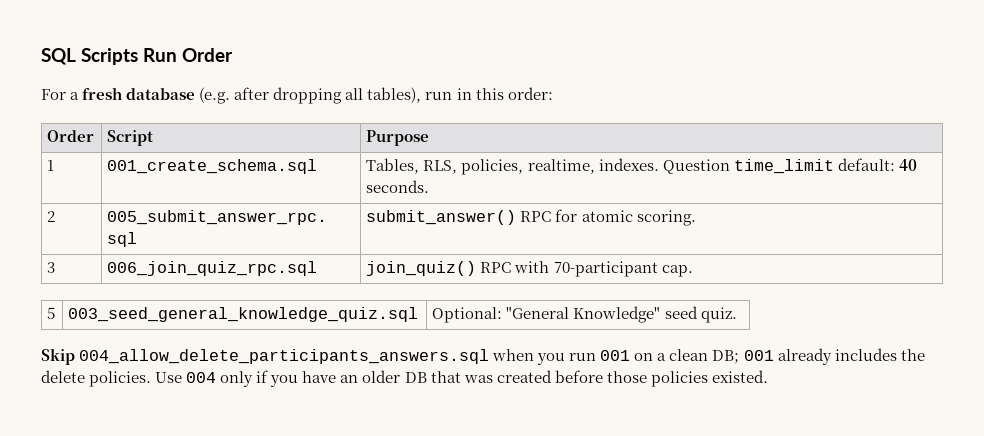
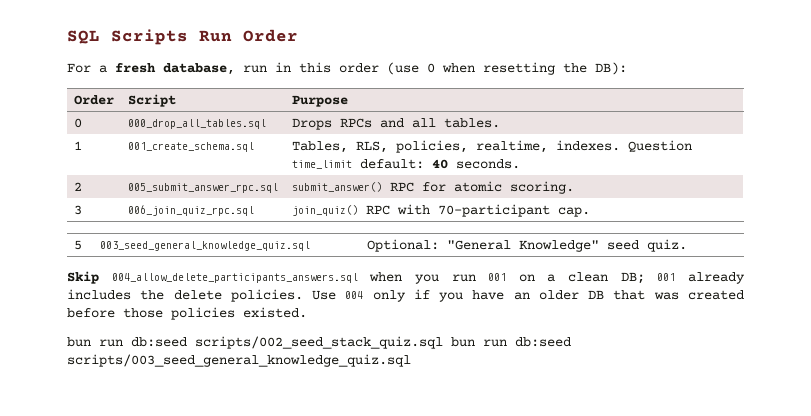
- For a fresh database (e.g. after dropping all tables), run in this order:
+ For a fresh database, run in this order (use 0 when resetting the DB):
  Order | Script | Purpose
+ 0 | 000_drop_all_tables.sql | Drops RPCs and all tables.
+ bun run db:seed scripts/002_seed_stack_quiz.sql bun run db:seed scripts/003_seed_general_knowledge_quiz.sql

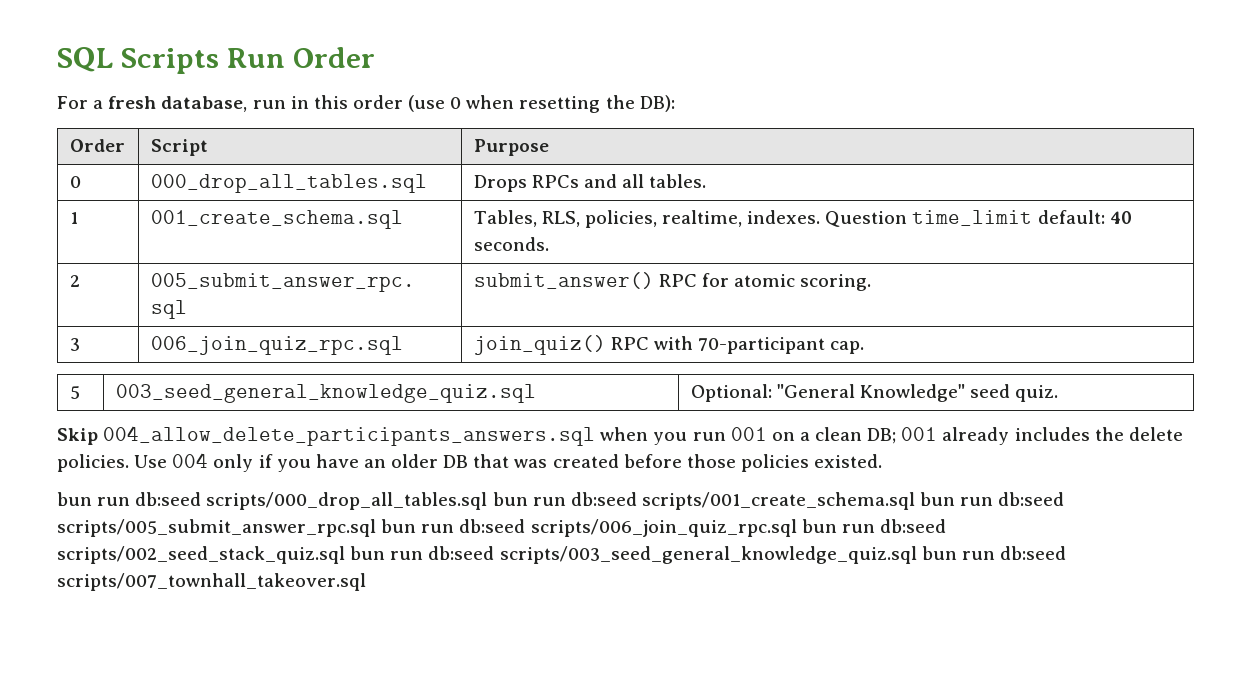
- bun run db:seed scripts/002_seed_stack_quiz.sql bun run db:seed scripts/003_seed_general_knowledge_quiz.sql
+ bun run db:seed scripts/000_drop_all_tables.sql bun run db:seed scripts/001_create_schema.sql bun run db:seed scripts/005_submit_answer_rpc.sql bun run db:seed scripts/006_join_quiz_rpc.sql bun run db:seed scripts/002_seed_stack_quiz.sql bun run db:seed scripts/003_seed_general_knowledge_quiz.sql bun run db:seed scripts/007_townhall_takeover.sql

